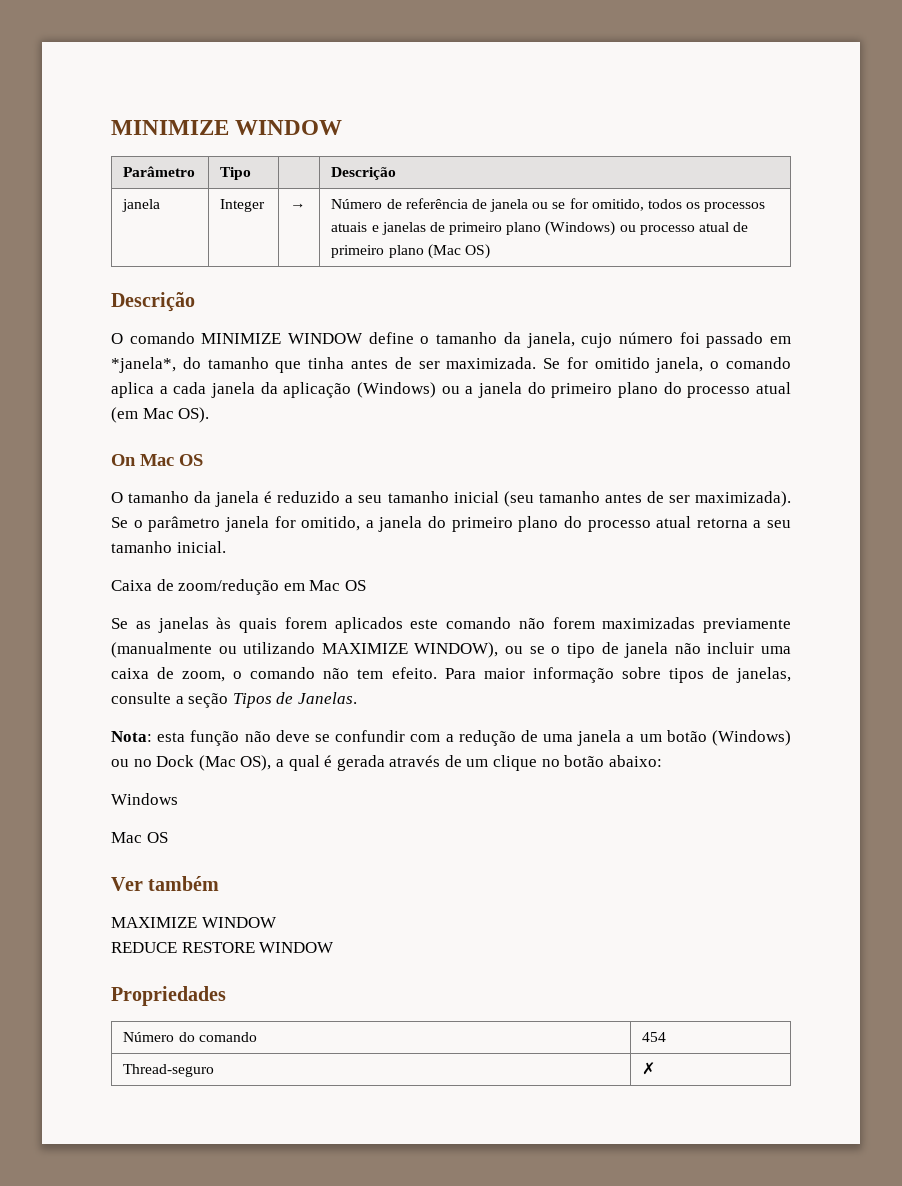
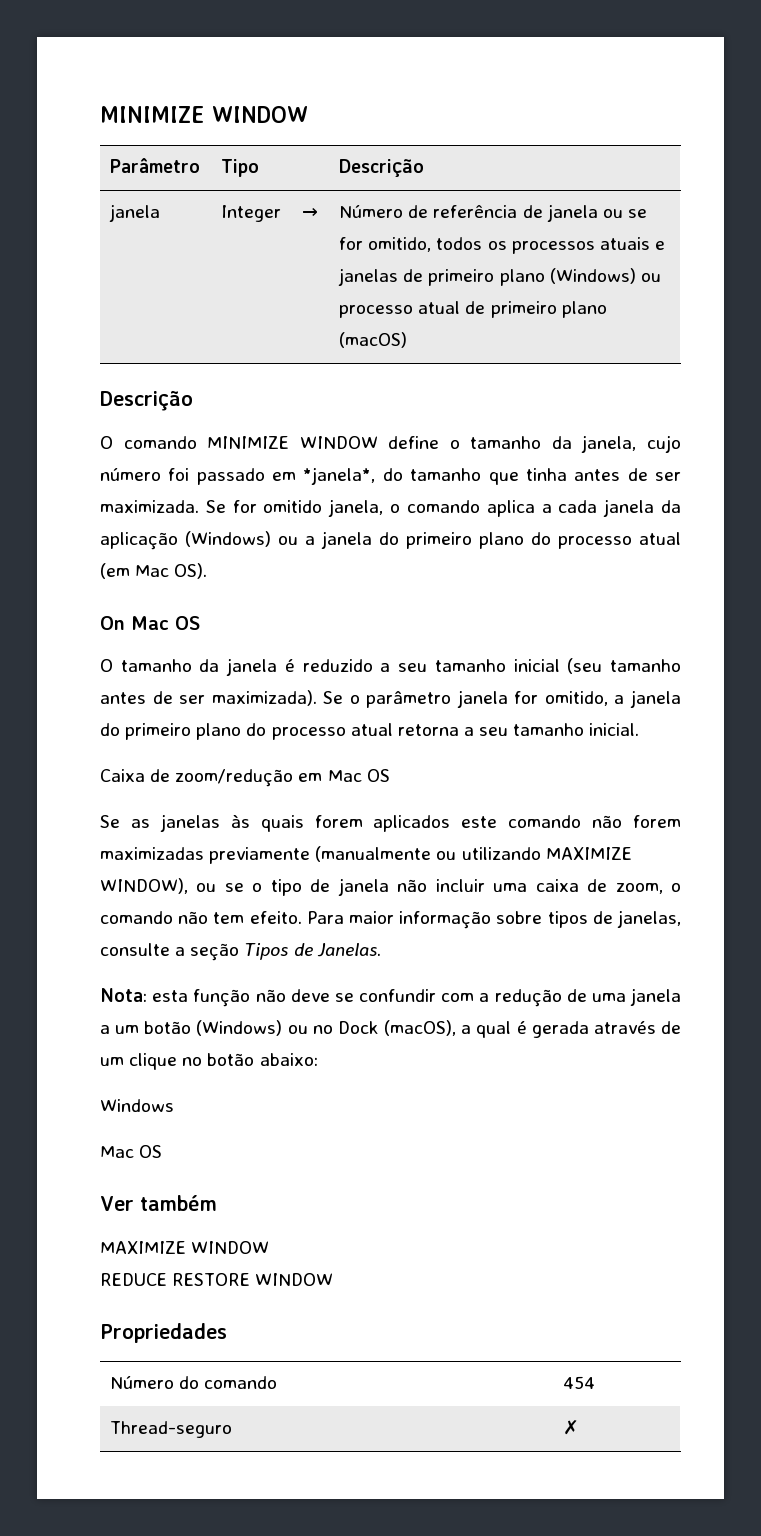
- janela | Integer | → | Número de referência de janela ou se for omitido, todos os processos atuais e janelas de primeiro plano (Windows) ou processo atual de primeiro plano (Mac OS)
+ janela | Integer | → | Número de referência de janela ou se for omitido, todos os processos atuais e janelas de primeiro plano (Windows) ou processo atual de primeiro plano (macOS)
- Nota: esta função não deve se confundir com a redução de uma janela a um botão (Windows) ou no Dock (Mac OS), a qual é gerada através de um clique no botão abaixo:
+ Nota: esta função não deve se confundir com a redução de uma janela a um botão (Windows) ou no Dock (macOS), a qual é gerada através de um clique no botão abaixo:

